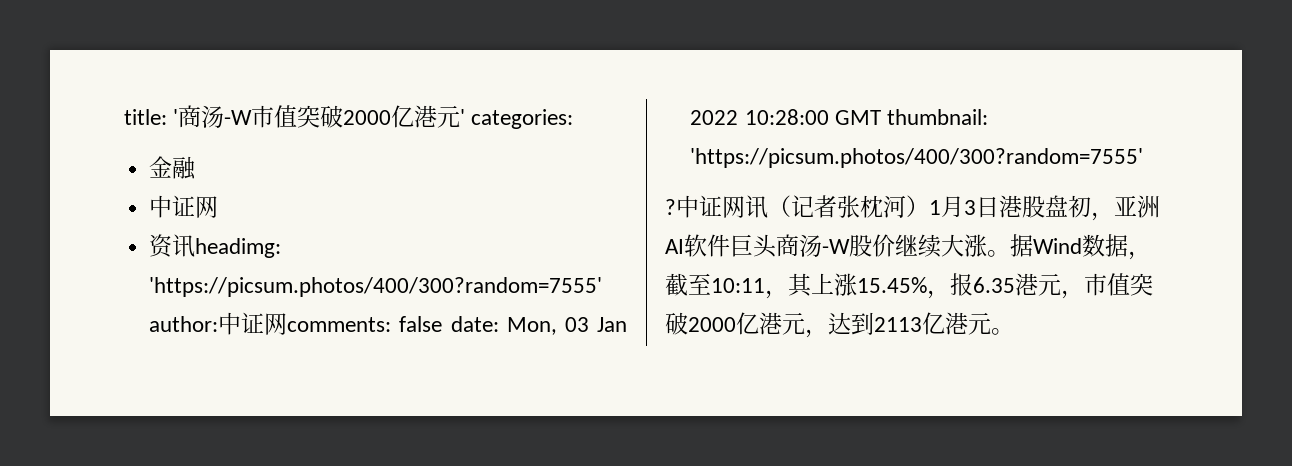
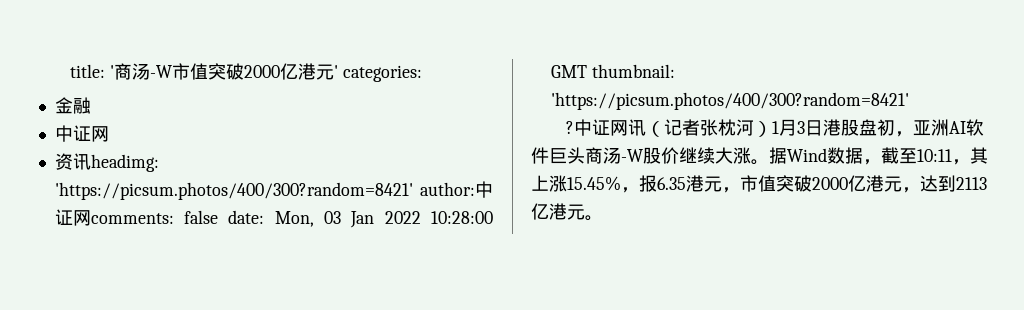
- 资讯headimg: 'https://picsum.photos/400/300?random=7555' author:中证网comments: false date: Mon, 03 Jan 2022 10:28:00 GMT thumbnail: 'https://picsum.photos/400/300?random=7555'
+ 资讯headimg: 'https://picsum.photos/400/300?random=8421' author:中证网comments: false date: Mon, 03 Jan 2022 10:28:00 GMT thumbnail: 'https://picsum.photos/400/300?random=8421'

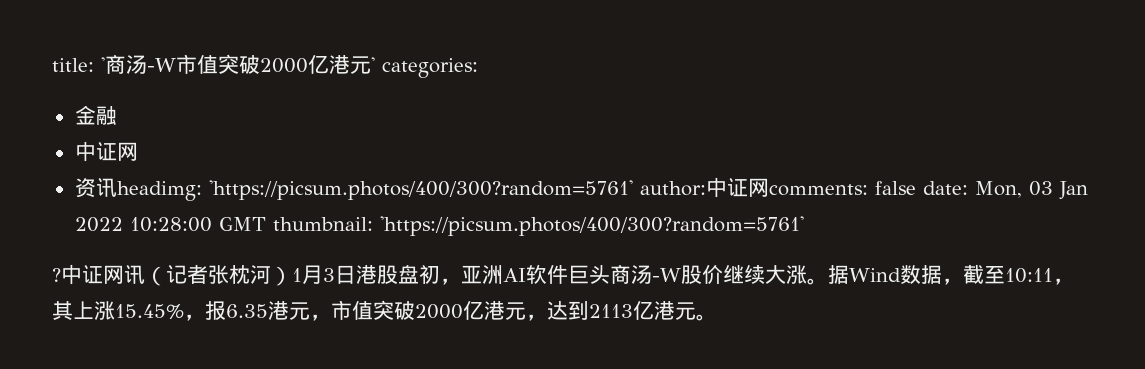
- 资讯headimg: 'https://picsum.photos/400/300?random=8421' author:中证网comments: false date: Mon, 03 Jan 2022 10:28:00 GMT thumbnail: 'https://picsum.photos/400/300?random=8421'
+ 资讯headimg: 'https://picsum.photos/400/300?random=5761' author:中证网comments: false date: Mon, 03 Jan 2022 10:28:00 GMT thumbnail: 'https://picsum.photos/400/300?random=5761'

